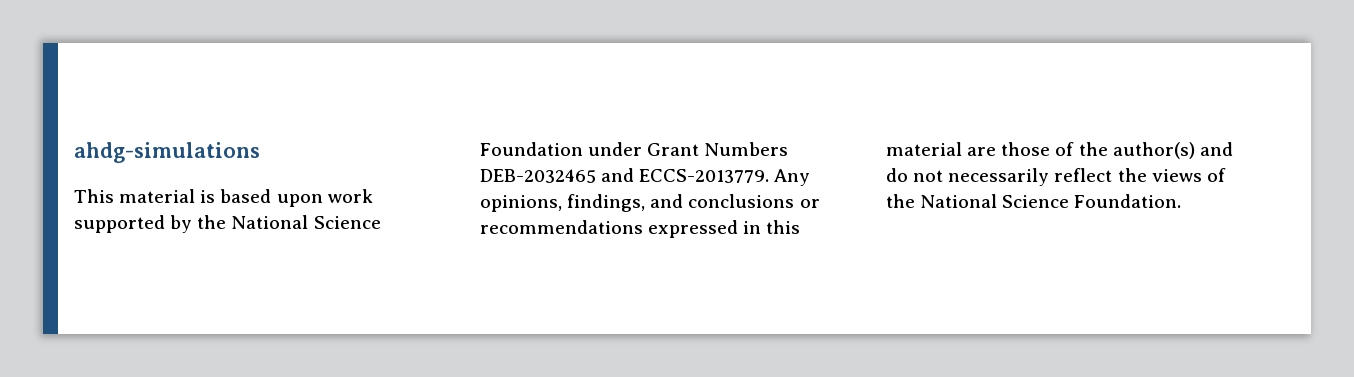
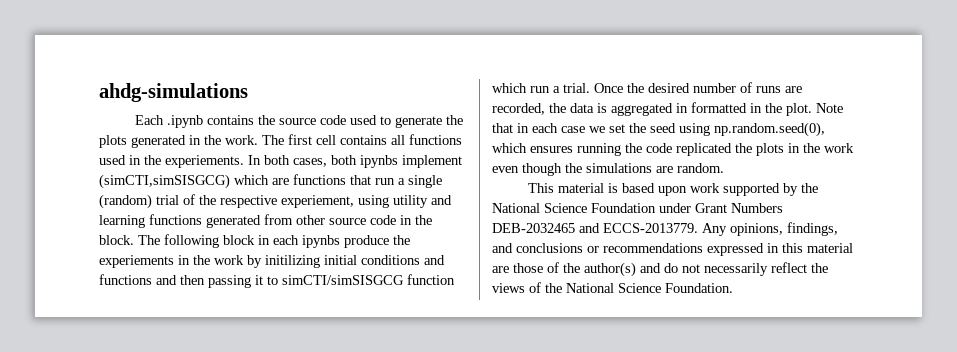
+ Each .ipynb contains the source code used to generate the plots generated in the work. The first cell contains all functions used in the experiements. In both cases, both ipynbs implement (simCTI,simSISGCG) which are functions that run a single (random) trial of the respective experiement, using utility and learning functions generated from other source code in the block. The following block in each ipynbs produce the experiements in the work by initilizing initial conditions and functions and then passing it to simCTI/simSISGCG function which run a trial. Once the desired number of runs are recorded, the data is aggregated in formatted in the plot. Note that in each case we set the seed using np.random.seed(0), which ensures running the code replicated the plots in the work even though the simulations are random.

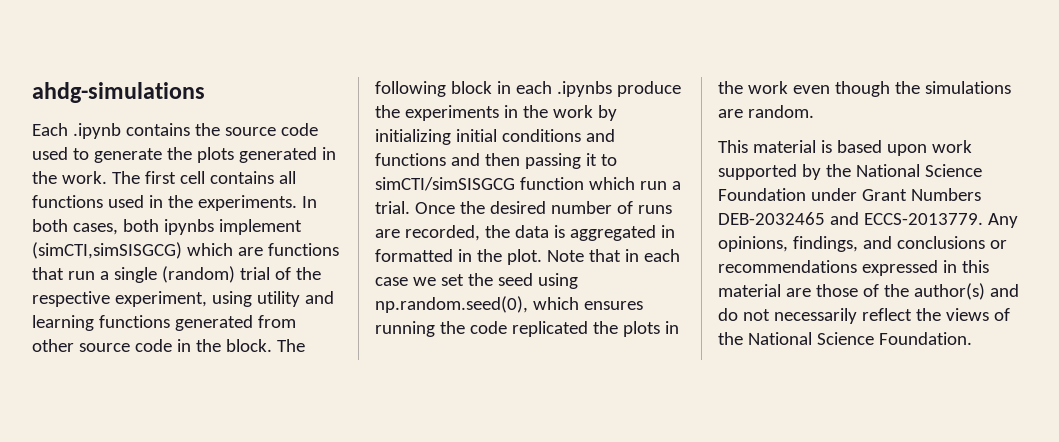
- The first cell contains all functions used in the experiements.
+ The first cell contains all functions used in the experiments.
- In both cases, both ipynbs implement (simCTI,simSISGCG) which are functions that run a single (random) trial of the respective experiement, using utility and learning functions generated from other source code in the block.
+ In both cases, both ipynbs implement (simCTI,simSISGCG) which are functions that run a single (random) trial of the respective experiment, using utility and learning functions generated from other source code in the block.
- The following block in each ipynbs produce the experiements in the work by initilizing initial conditions and functions and then passing it to simCTI/simSISGCG function which run a trial.
+ The following block in each .ipynbs produce the experiments in the work by initializing initial conditions and functions and then passing it to simCTI/simSISGCG function which run a trial.

